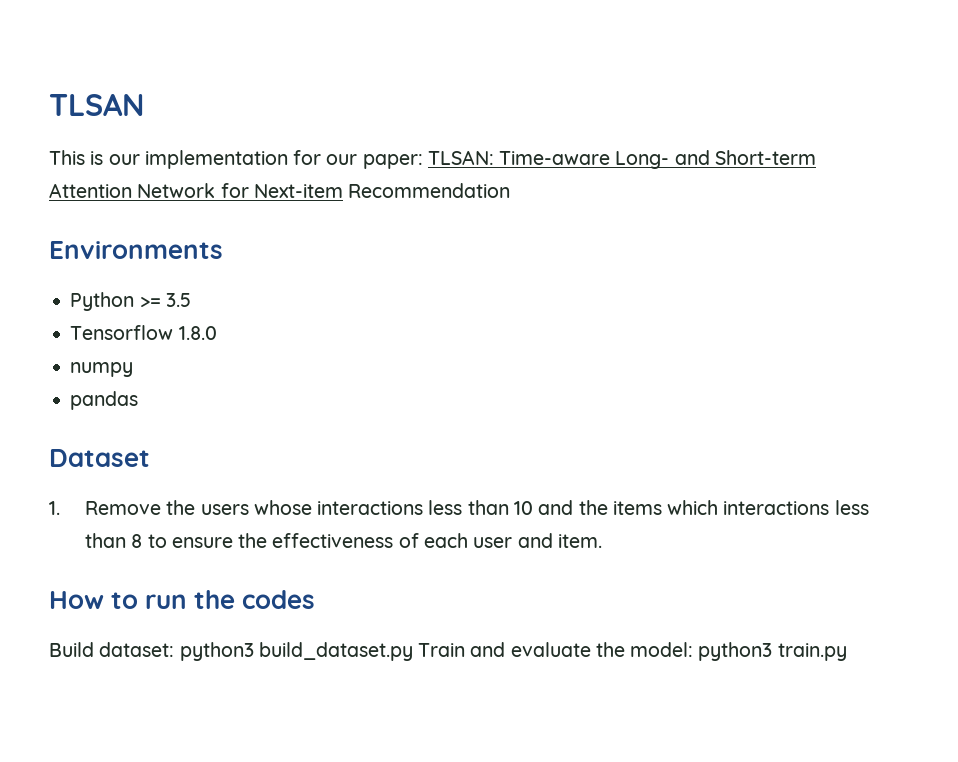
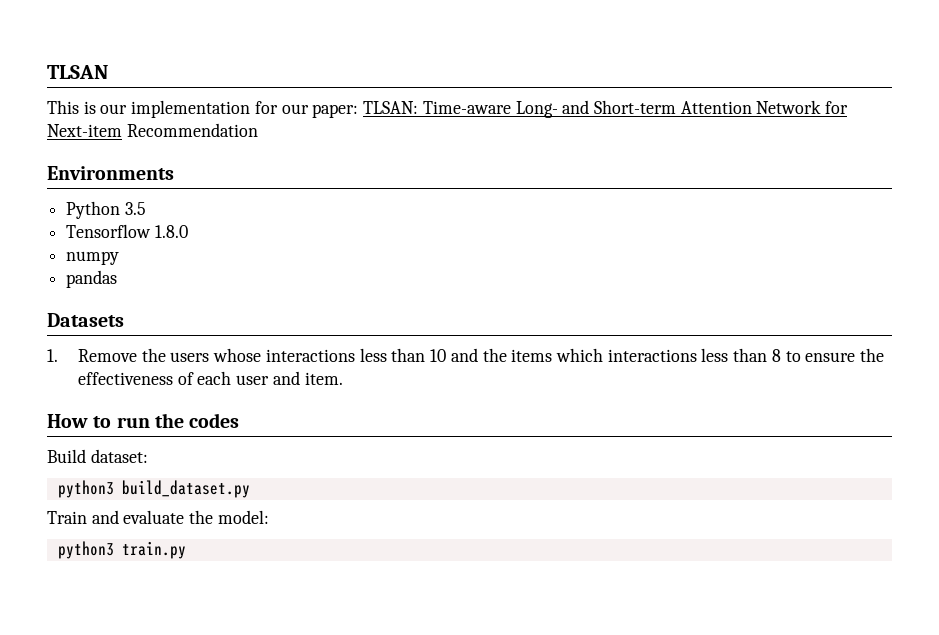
- Python >= 3.5
+ Python 3.5
- Dataset
+ Datasets
- Build dataset: python3 build_dataset.py Train and evaluate the model: python3 train.py
+ Build dataset:
+ python3 build_dataset.py
+ Train and evaluate the model:
+ python3 train.py

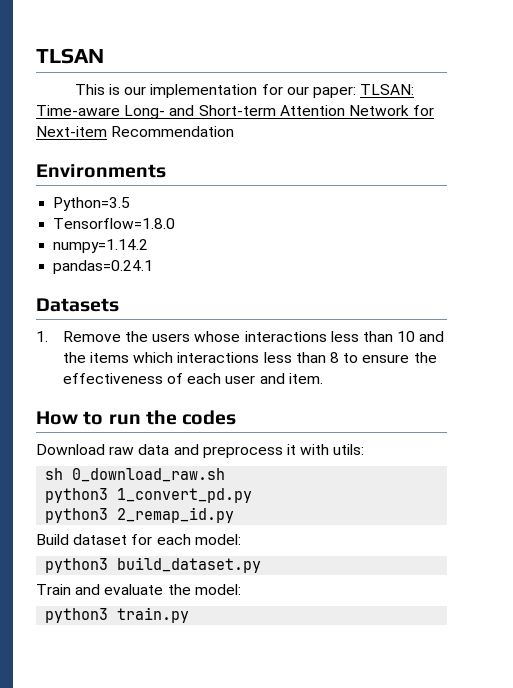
- Python 3.5
- Tensorflow 1.8.0
- numpy
- pandas
+ Python=3.5
+ Tensorflow=1.8.0
+ numpy=1.14.2
+ pandas=0.24.1
- Build dataset:
+ Download raw data and preprocess it with utils:
+ sh 0_download_raw.sh
+ python3 1_convert_pd.py
+ python3 2_remap_id.py
+ Build dataset for each model:

